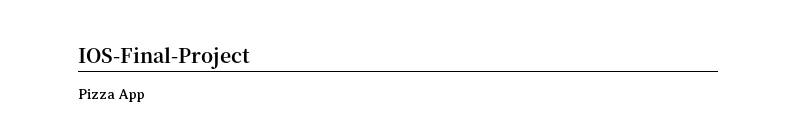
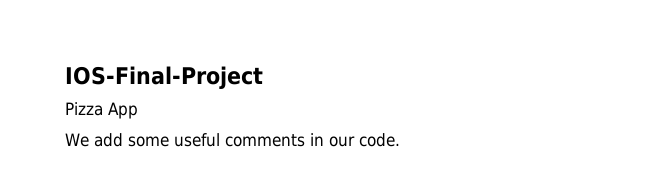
+ We add some useful comments in our code.

